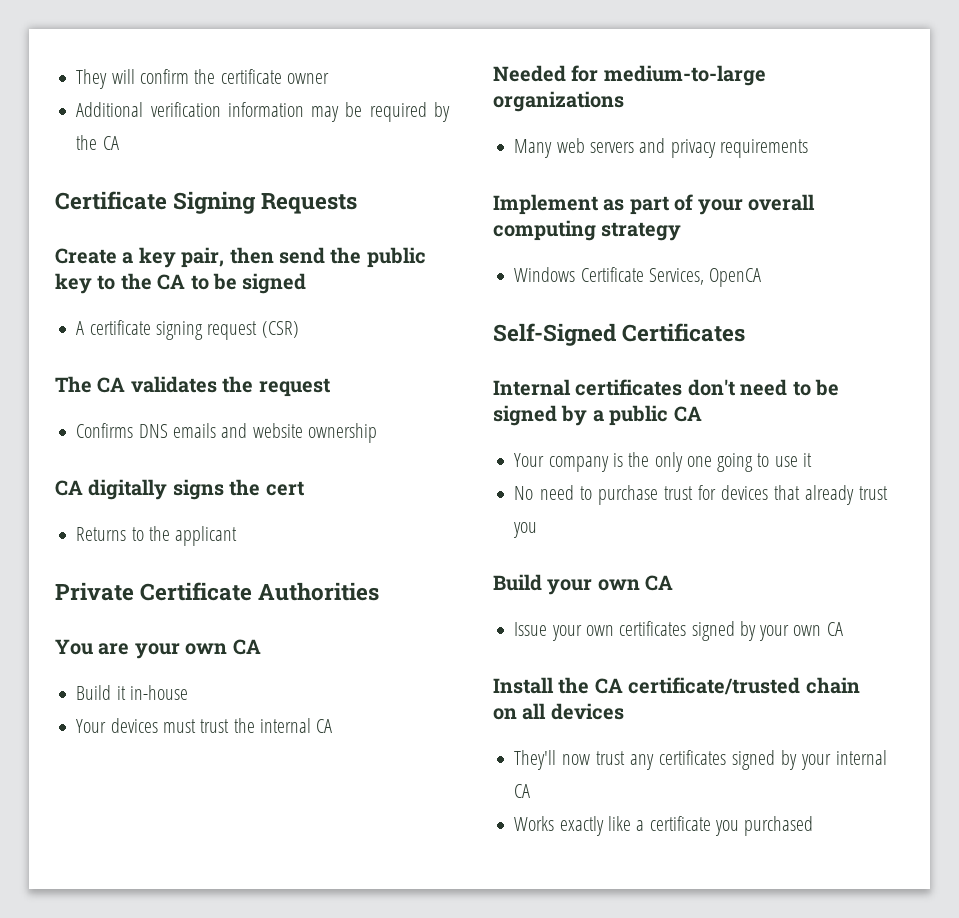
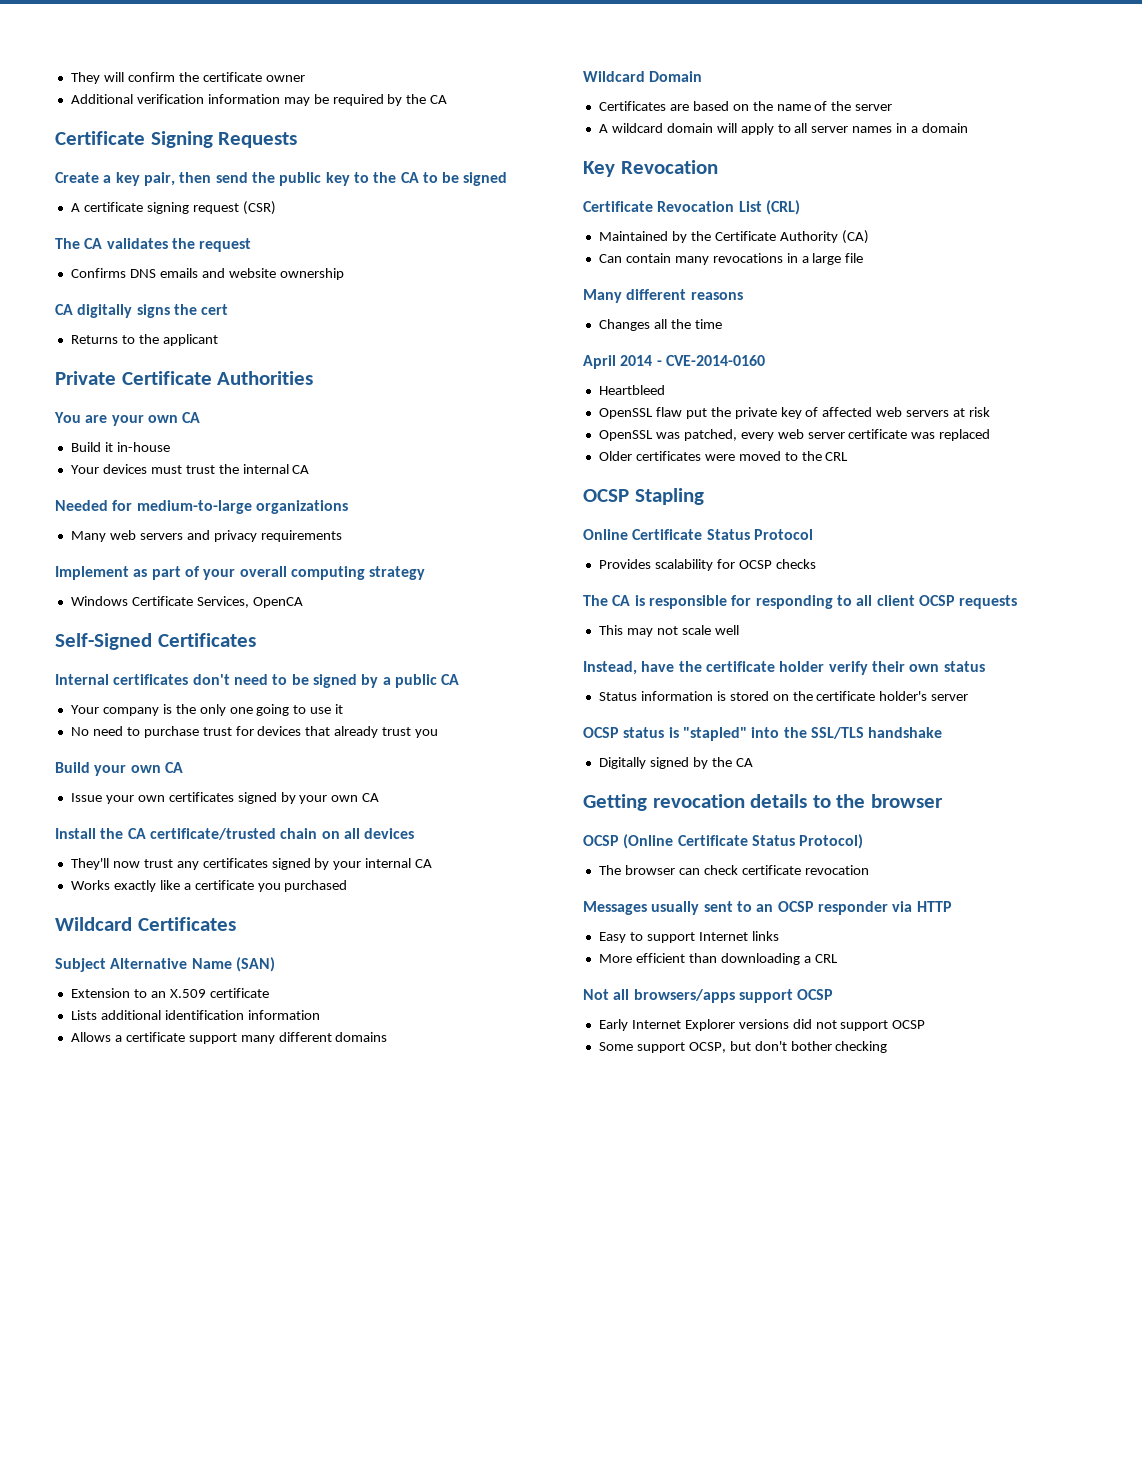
+ Wildcard Certificates
+ Subject Alternative Name (SAN)
+ Extension to an X.509 certificate
+ Lists additional identification information
+ Allows a certificate support many different domains
+ Wildcard Domain
+ Certificates are based on the name of the server
+ A wildcard domain will apply to all server names in a domain
+ Key Revocation
+ Certificate Revocation List (CRL)
+ Maintained by the Certificate Authority (CA)
+ Can contain many revocations in a large file
+ Many different reasons
+ Changes all the time
+ April 2014 - CVE-2014-0160
+ Heartbleed
+ OpenSSL flaw put the private key of affected web servers at risk
+ OpenSSL was patched, every web server certificate was replaced
+ Older certificates were moved to the CRL
+ OCSP Stapling
+ Online Certificate Status Protocol
+ Provides scalability for OCSP checks
+ The CA is responsible for responding to all client OCSP requests
+ This may not scale well
+ Instead, have the certificate holder verify their own status
+ Status information is stored on the certificate holder's server
+ OCSP status is "stapled" into the SSL/TLS handshake
+ Digitally signed by the CA
+ Getting revocation details to the browser
+ OCSP (Online Certificate Status Protocol)
+ The browser can check certificate revocation
+ Messages usually sent to an OCSP responder via HTTP
+ Easy to support Internet links
+ More efficient than downloading a CRL
+ Not all browsers/apps support OCSP
+ Early Internet Explorer versions did not support OCSP
+ Some support OCSP, but don't bother checking

